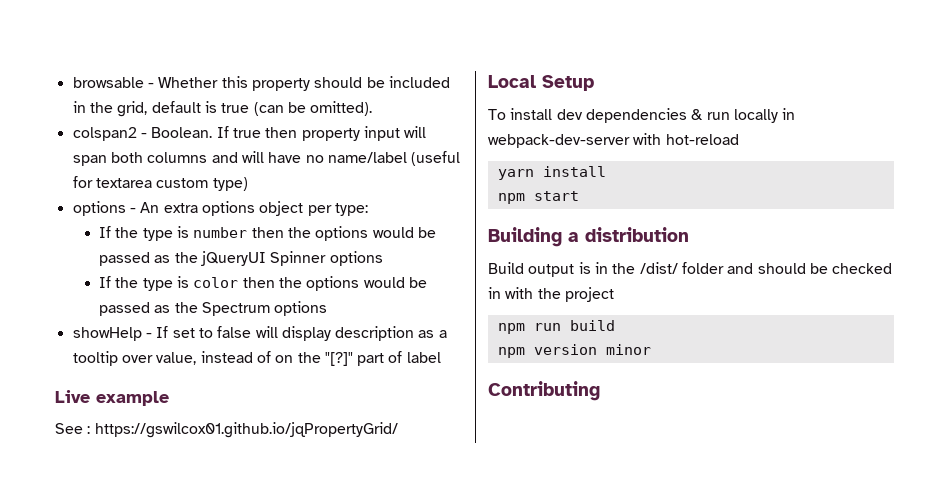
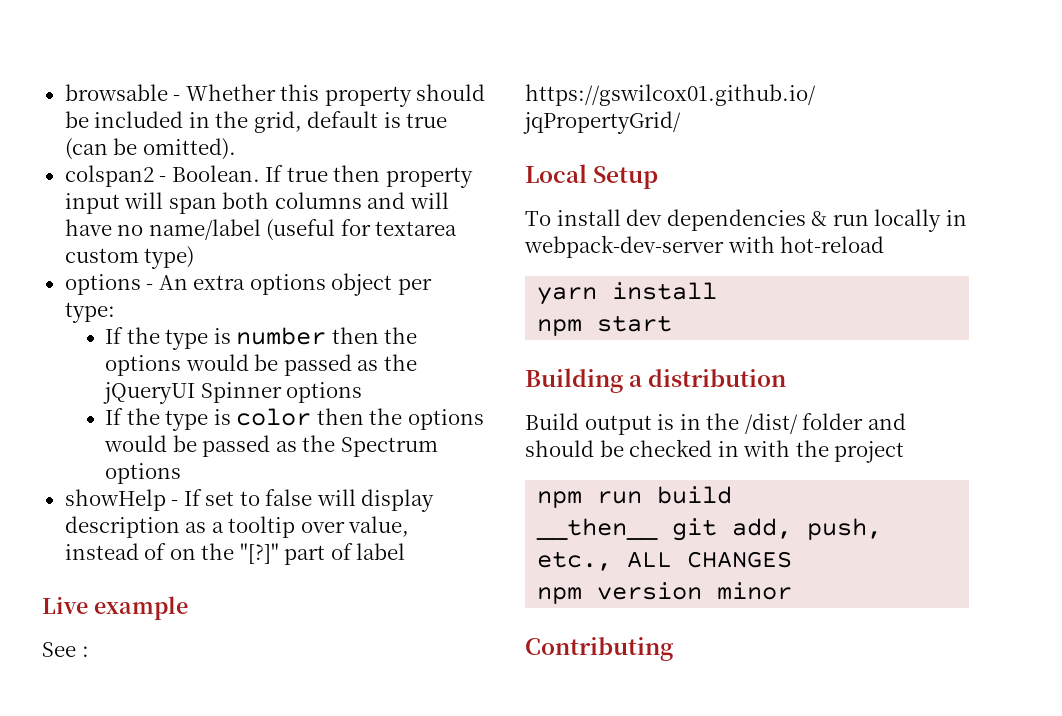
+ __then__ git add, push, etc., ALL CHANGES

